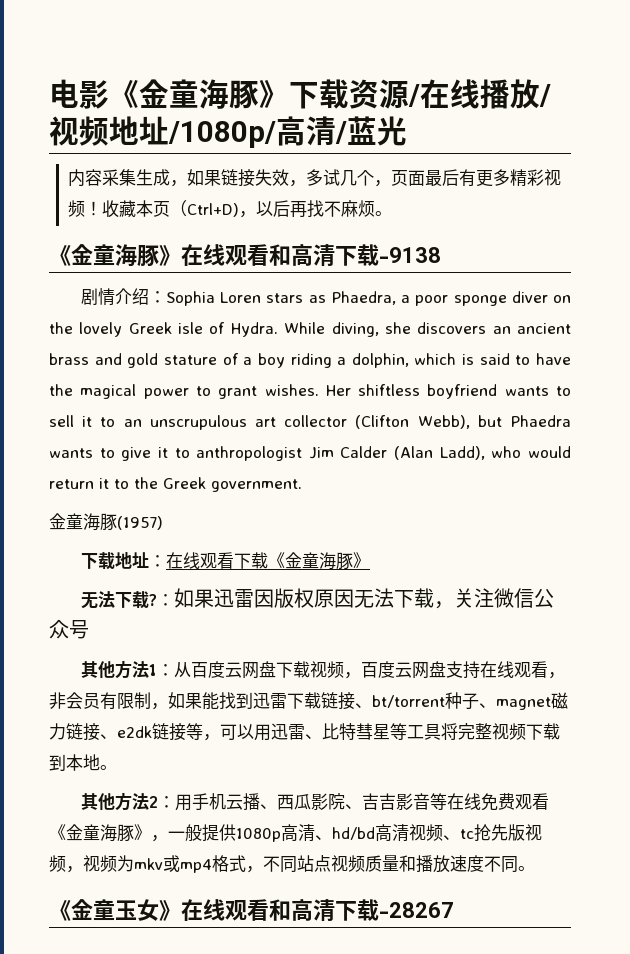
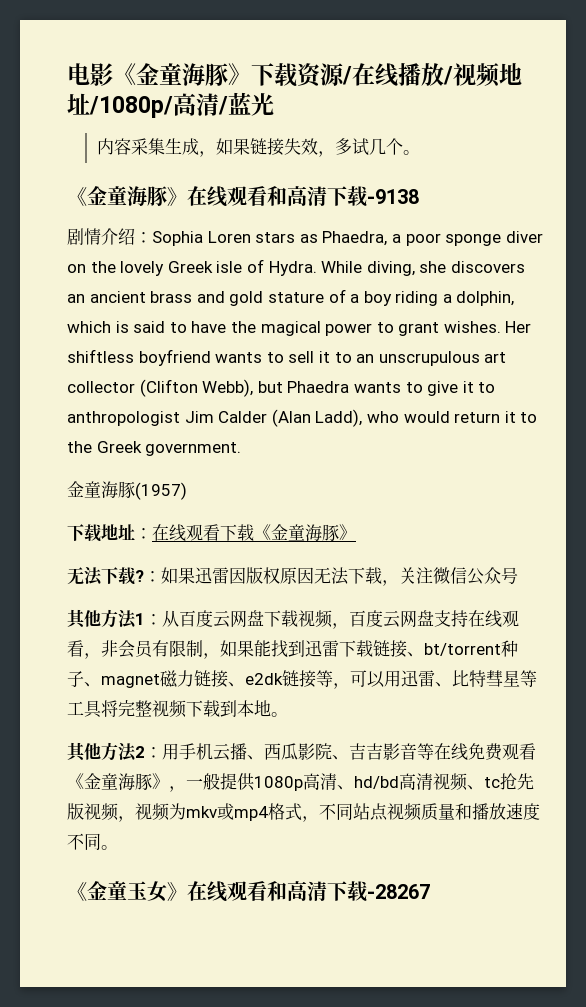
- 内容采集生成，如果链接失效，多试几个，页面最后有更多精彩视频！收藏本页（Ctrl+D)，以后再找不麻烦。
+ 内容采集生成，如果链接失效，多试几个。

